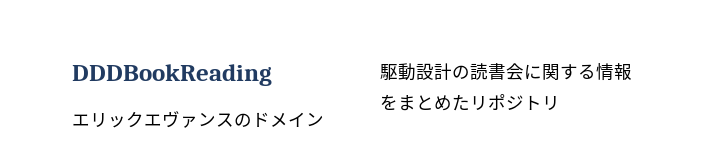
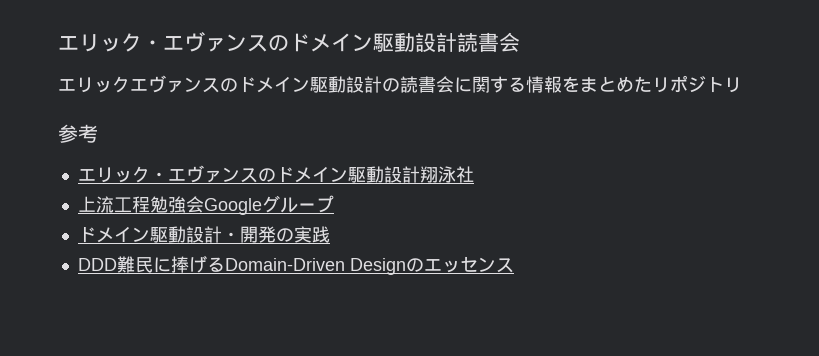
- DDDBookReading
+ エリック・エヴァンスのドメイン駆動設計読書会
+ 参考
+ エリック・エヴァンスのドメイン駆動設計翔泳社
+ 上流工程勉強会Googleグループ
+ ドメイン駆動設計・開発の実践
+ DDD難民に捧げるDomain-Driven Designのエッセンス

